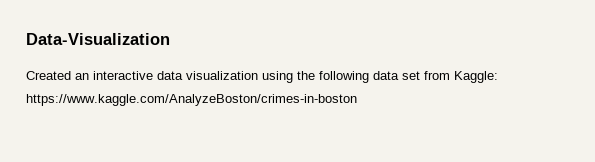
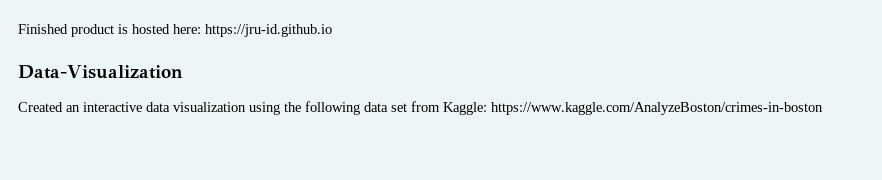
+ Finished product is hosted here: https://jru-id.github.io

